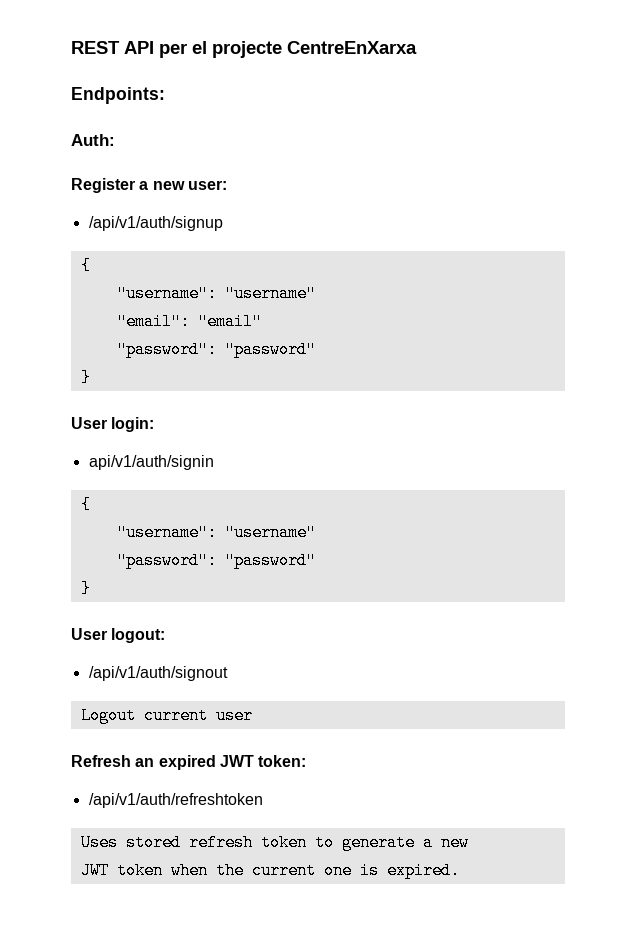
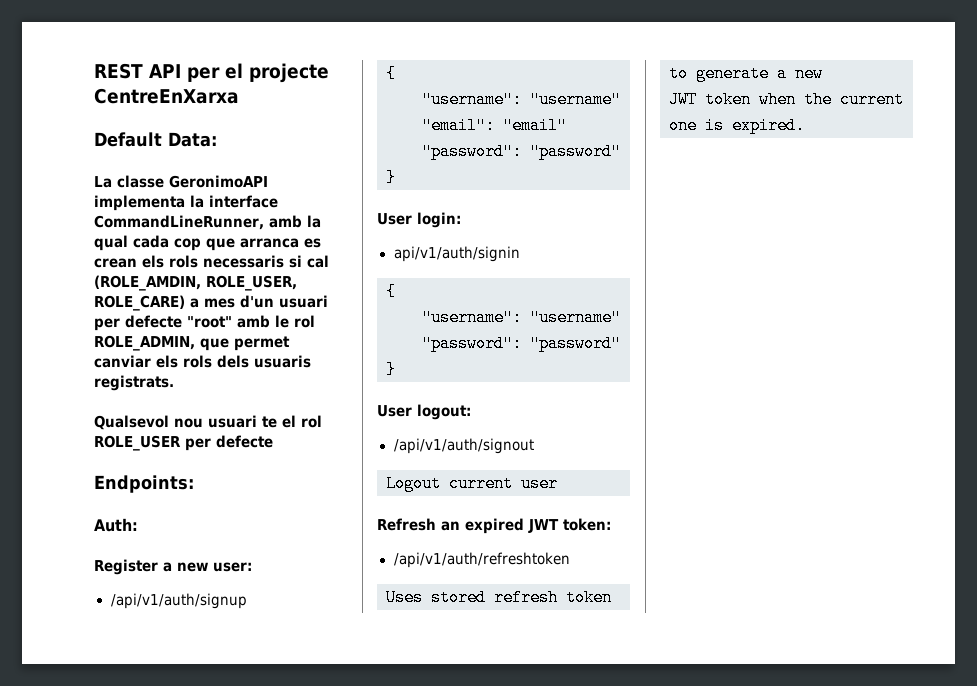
+ Default Data:
+ La classe GeronimoAPI implementa la interface CommandLineRunner, amb la qual cada cop que arranca es crean els rols necessaris si cal (ROLE_AMDIN, ROLE_USER, ROLE_CARE) a mes d'un usuari per defecte "root" amb le rol ROLE_ADMIN, que permet canviar els rols dels usuaris registrats.
+ Qualsevol nou usuari te el rol ROLE_USER per defecte

